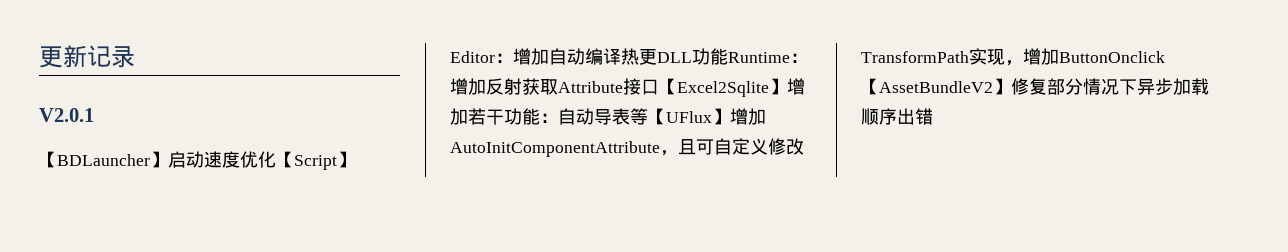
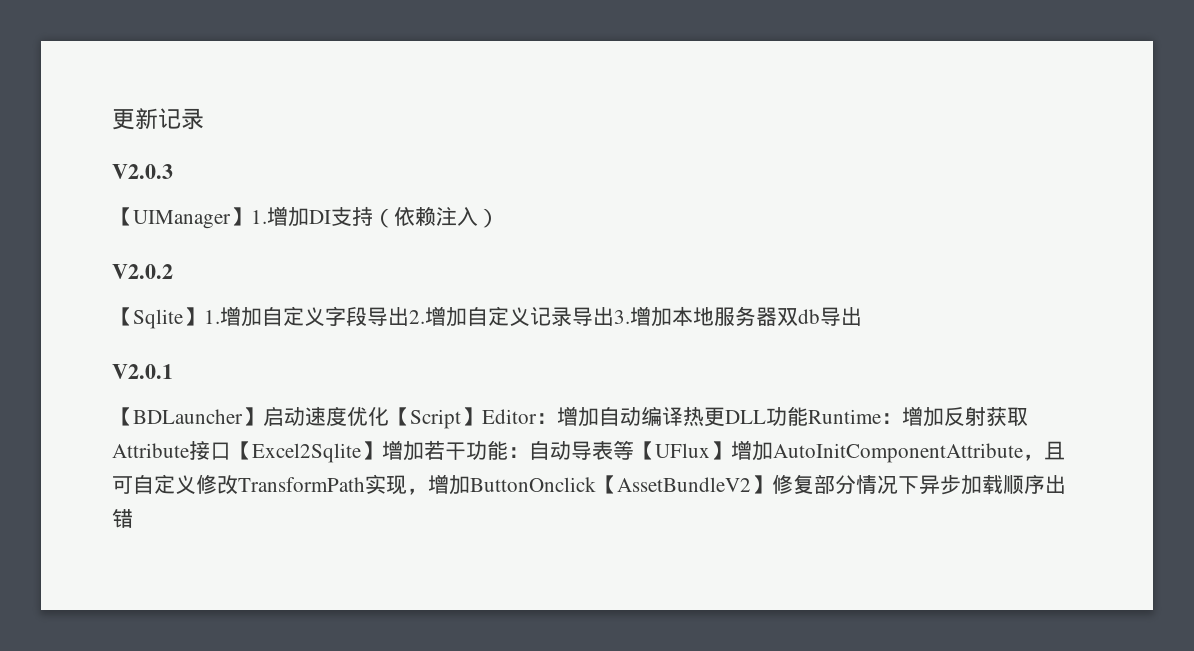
+ V2.0.3
+ 【UIManager】1.增加DI支持（依赖注入）
+ V2.0.2
+ 【Sqlite】1.增加自定义字段导出2.增加自定义记录导出3.增加本地服务器双db导出

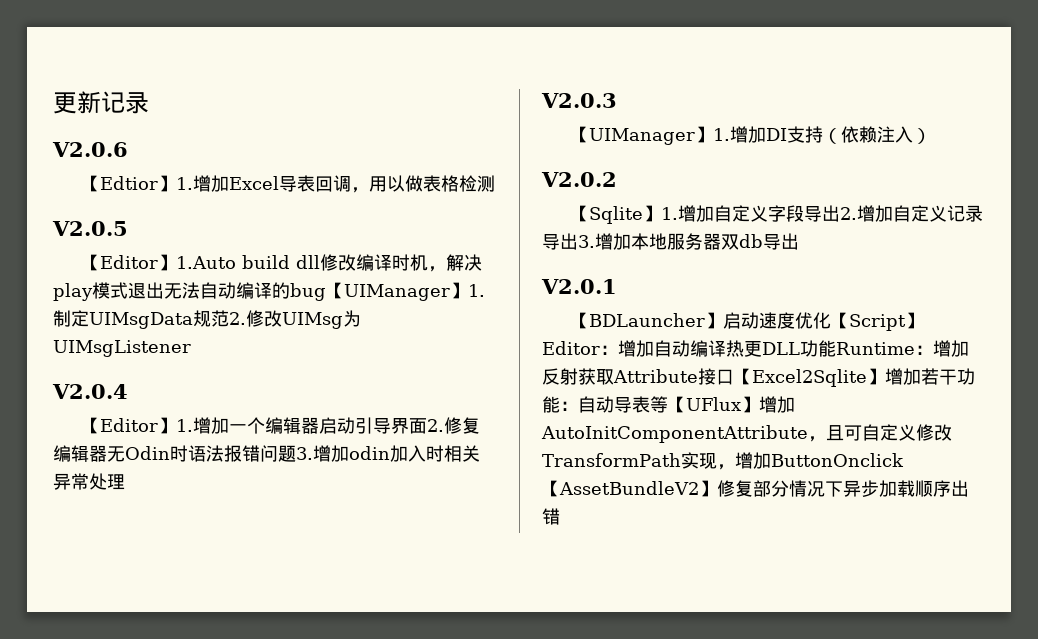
+ V2.0.6
+ 【Edtior】1.增加Excel导表回调，用以做表格检测
+ V2.0.5
+ 【Editor】1.Auto build dll修改编译时机，解决play模式退出无法自动编译的bug【UIManager】1.制定UIMsgData规范2.修改UIMsg为UIMsgListener
+ V2.0.4
+ 【Editor】1.增加一个编辑器启动引导界面2.修复编辑器无Odin时语法报错问题3.增加odin加入时相关异常处理

